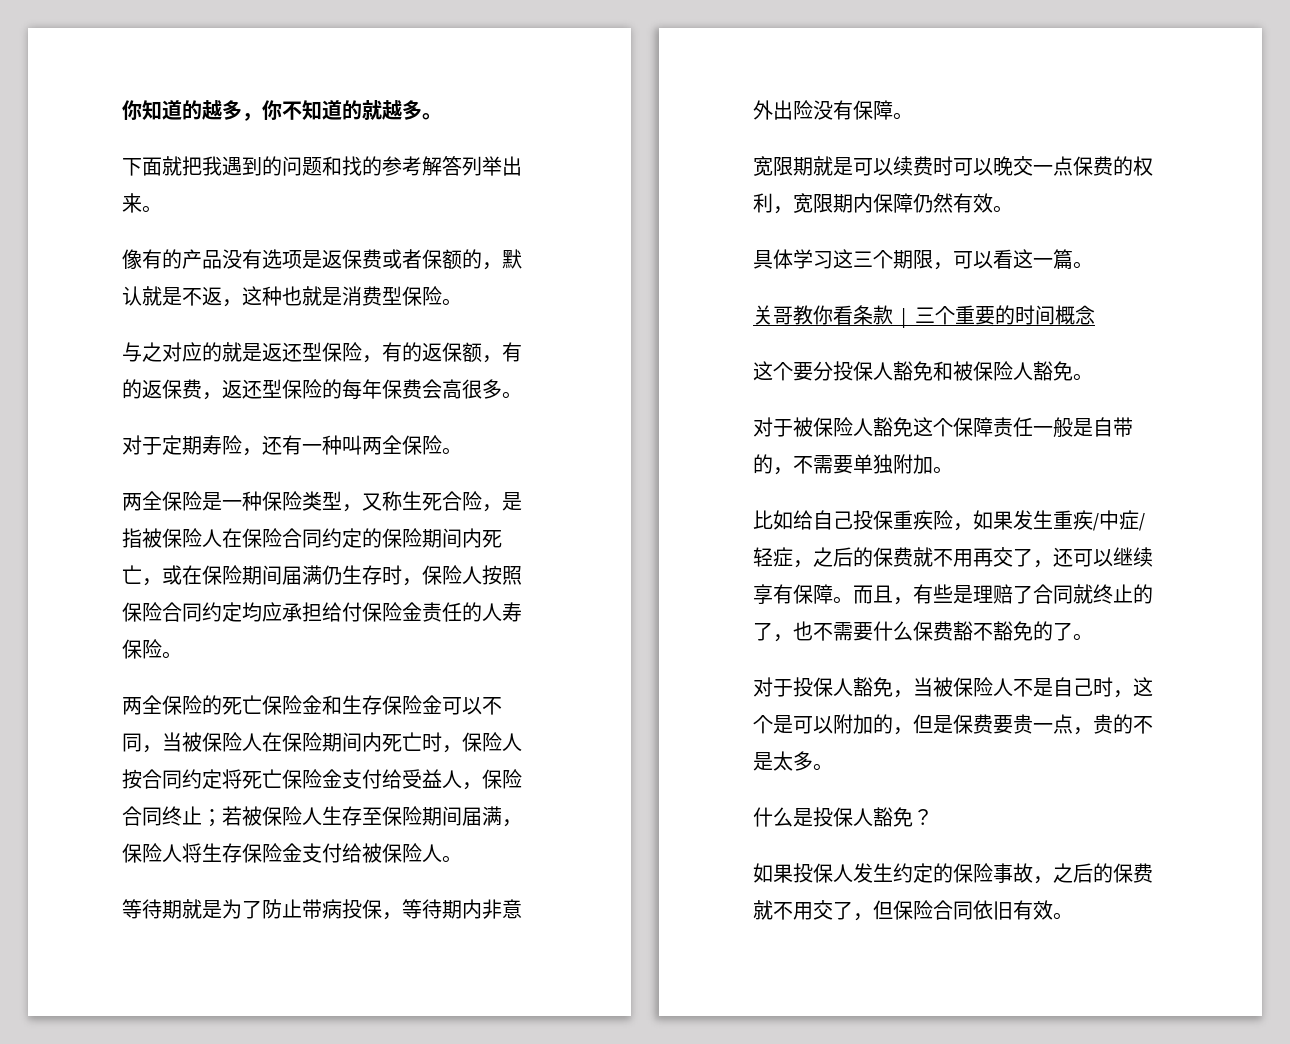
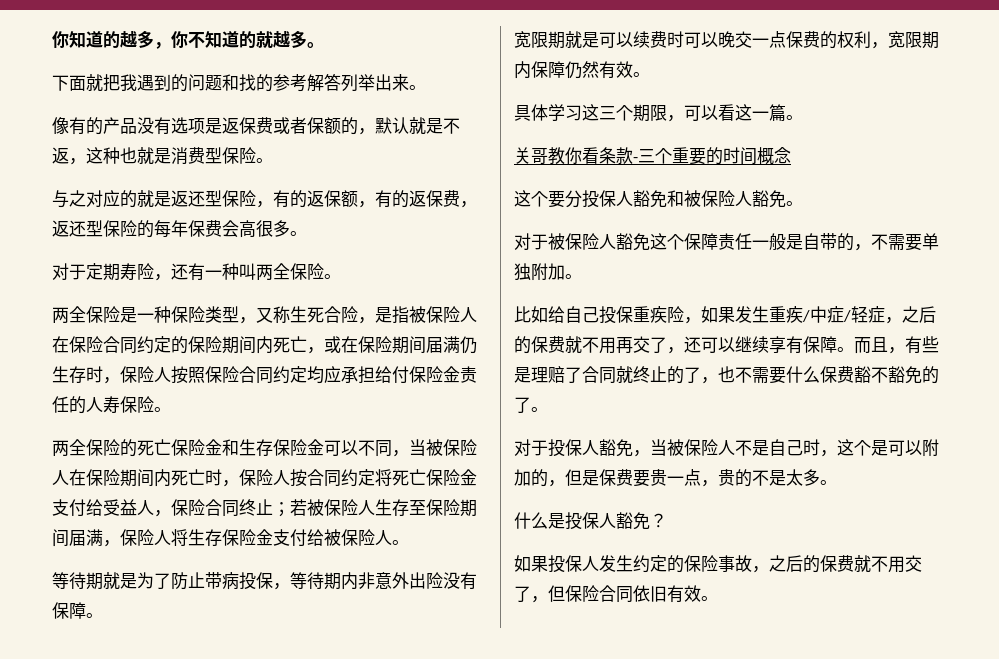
- 关哥教你看条款 | 三个重要的时间概念
+ 关哥教你看条款-三个重要的时间概念

